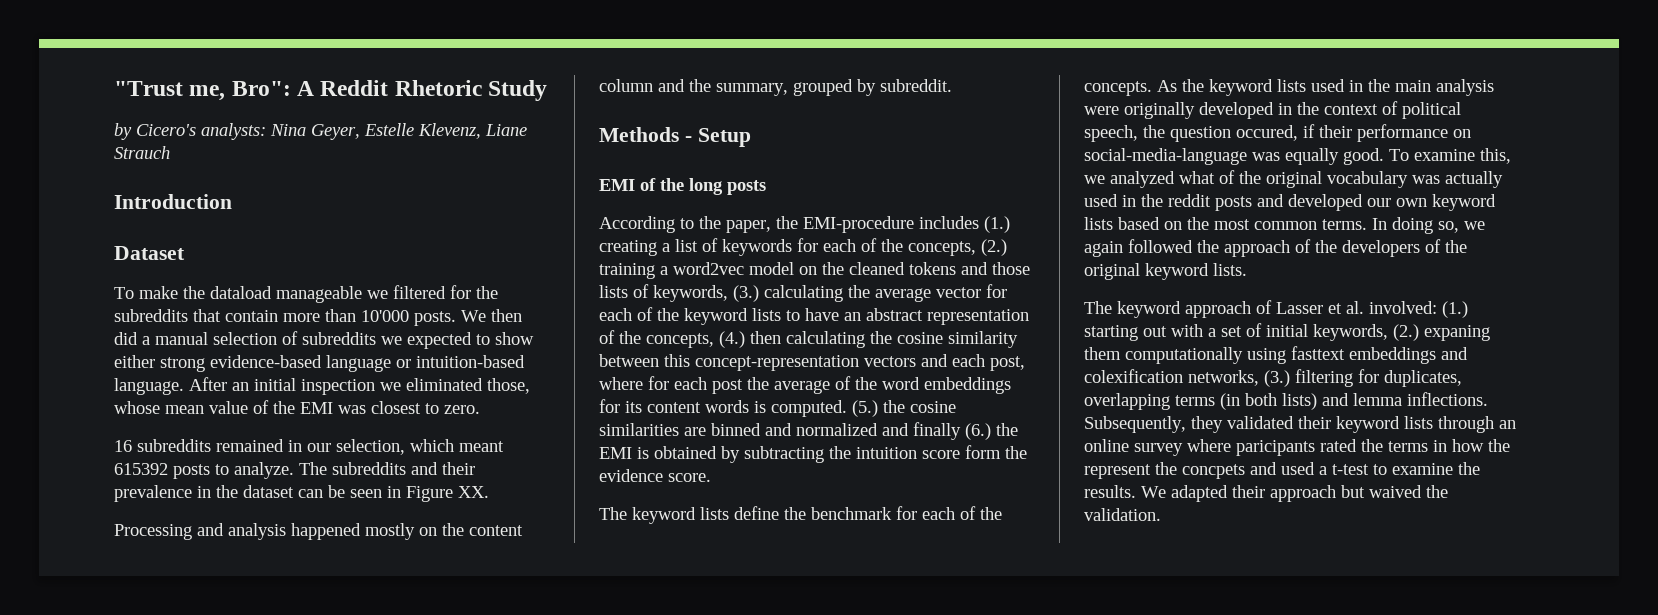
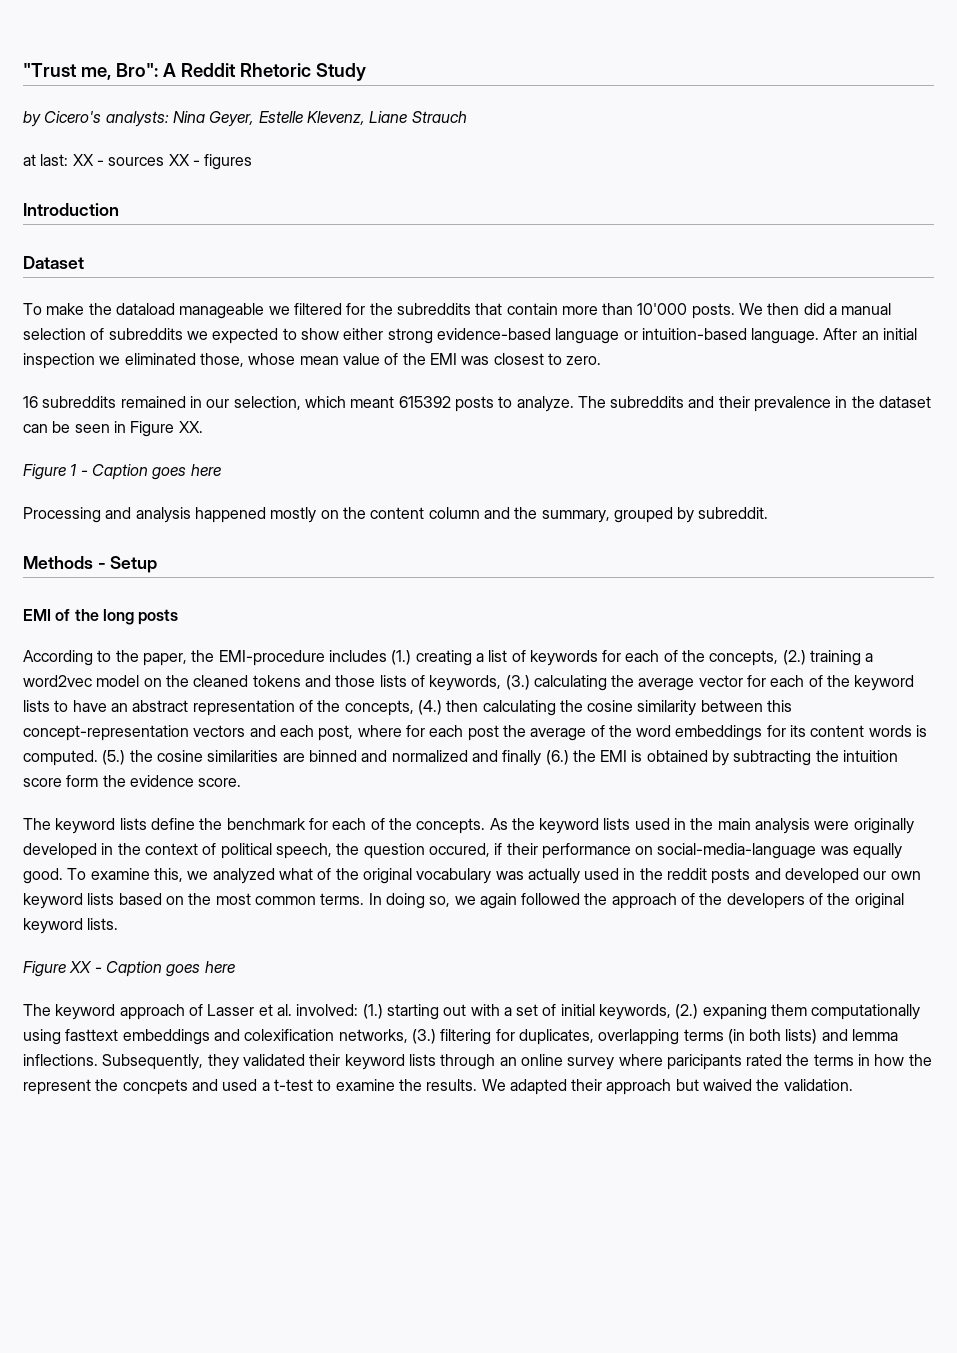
+ at last: XX - sources XX - figures
+ Figure 1 - Caption goes here
+ Figure XX - Caption goes here

